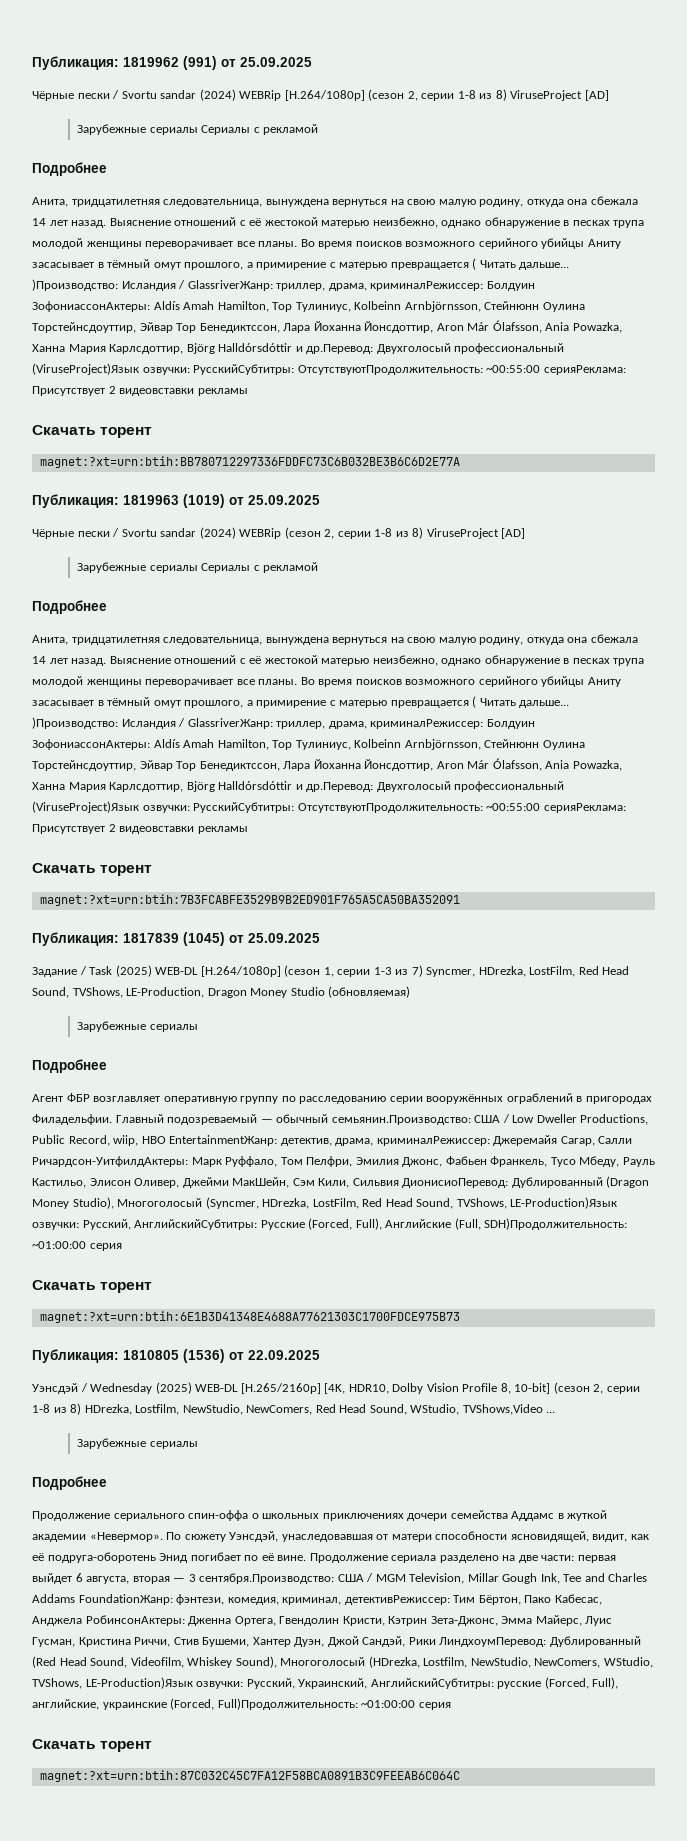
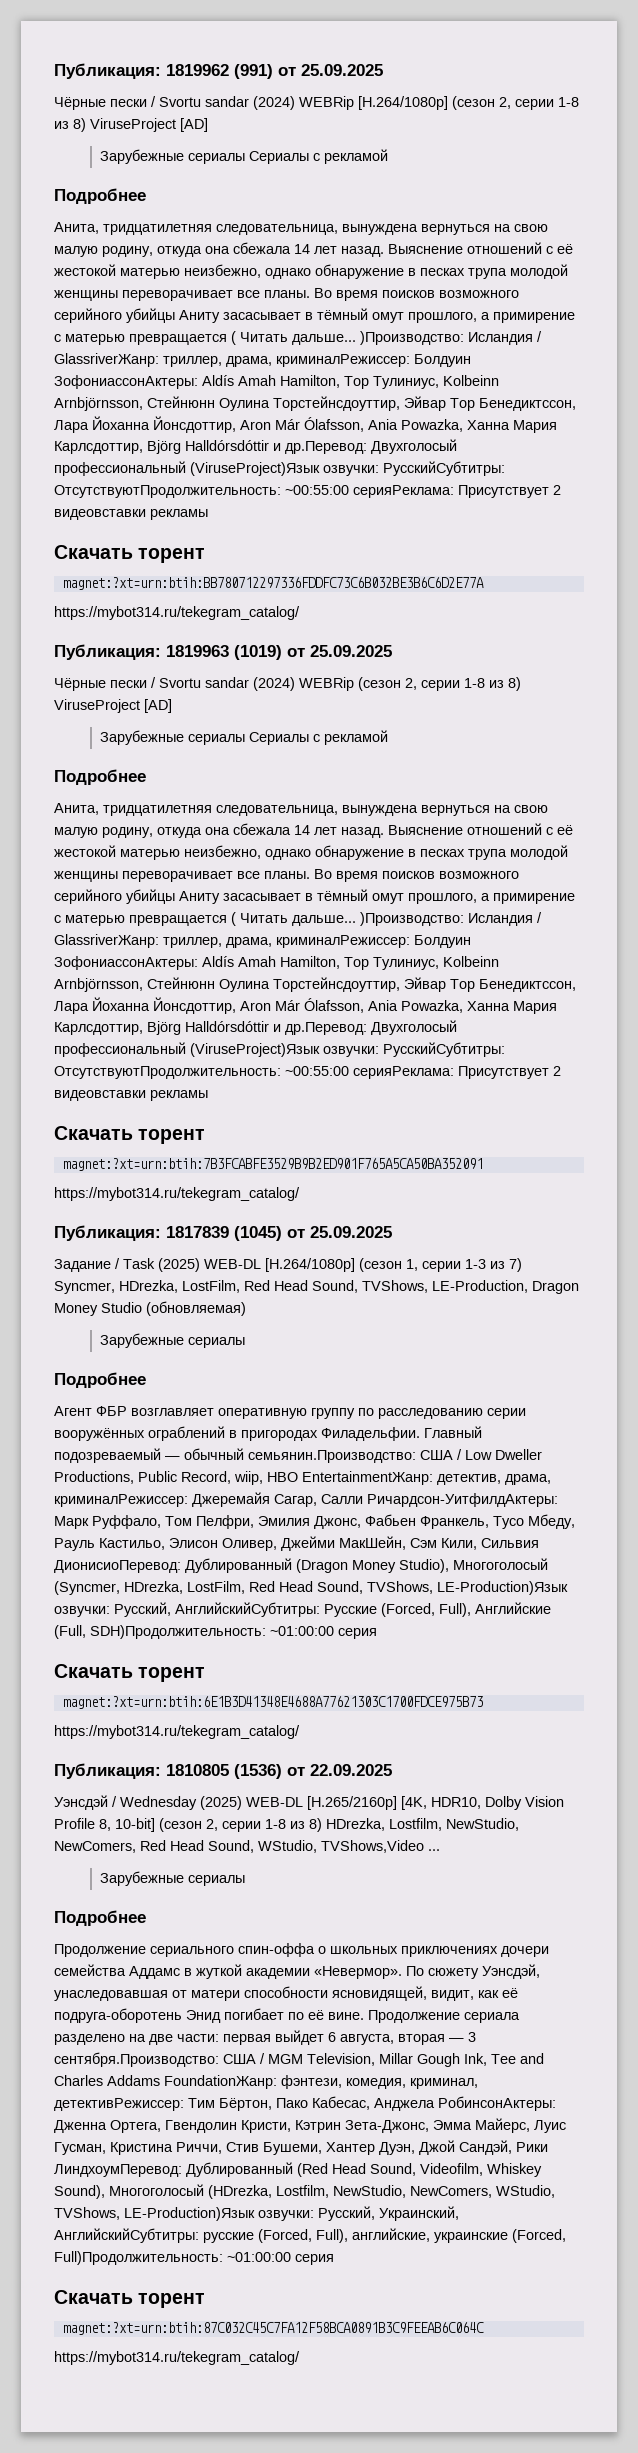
  magnet:?xt=urn:btih:BB780712297336FDDFC73C6B032BE3B6C6D2E77A
+ https://mybot314.ru/tekegram_catalog/
  magnet:?xt=urn:btih:7B3FCABFE3529B9B2ED901F765A5CA50BA352091
+ https://mybot314.ru/tekegram_catalog/
  magnet:?xt=urn:btih:6E1B3D41348E4688A77621303C1700FDCE975B73
+ https://mybot314.ru/tekegram_catalog/
  magnet:?xt=urn:btih:87C032C45C7FA12F58BCA0891B3C9FEEAB6C064C
+ https://mybot314.ru/tekegram_catalog/

